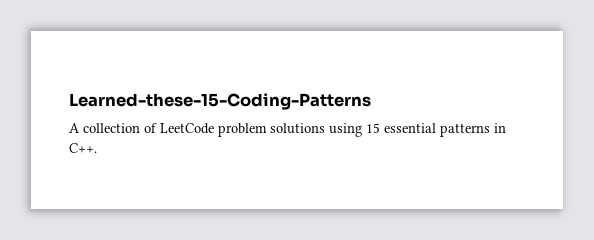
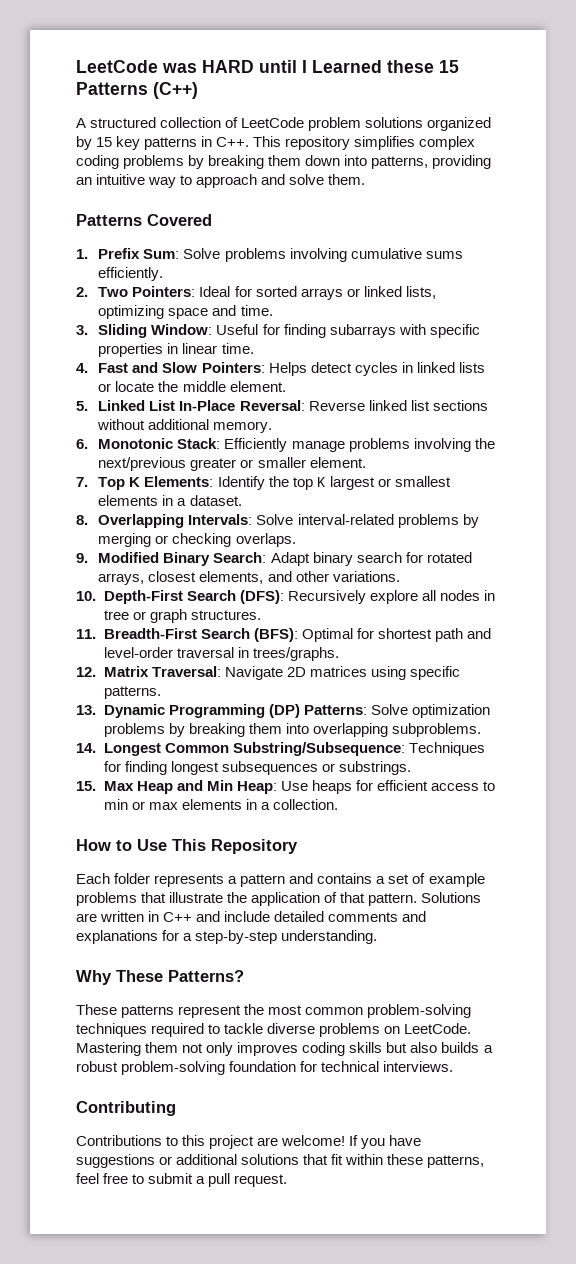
- Learned-these-15-Coding-Patterns
+ LeetCode was HARD until I Learned these 15 Patterns (C++)
- A collection of LeetCode problem solutions using 15 essential patterns in C++.
+ A structured collection of LeetCode problem solutions organized by 15 key patterns in C++. This repository simplifies complex coding problems by breaking them down into patterns, providing an intuitive way to approach and solve them.
+ Patterns Covered
+ 1. Prefix Sum: Solve problems involving cumulative sums efficiently.
+ 2. Two Pointers: Ideal for sorted arrays or linked lists, optimizing space and time.
+ 3. Sliding Window: Useful for finding subarrays with specific properties in linear time.
+ 4. Fast and Slow Pointers: Helps detect cycles in linked lists or locate the middle element.
+ 5. Linked List In-Place Reversal: Reverse linked list sections without additional memory.
+ 6. Monotonic Stack: Efficiently manage problems involving the next/previous greater or smaller element.
+ 7. Top K Elements: Identify the top K largest or smallest elements in a dataset.
+ 8. Overlapping Intervals: Solve interval-related problems by merging or checking overlaps.
+ 9. Modified Binary Search: Adapt binary search for rotated arrays, closest elements, and other variations.
+ 10. Depth-First Search (DFS): Recursively explore all nodes in tree or graph structures.
+ 11. Breadth-First Search (BFS): Optimal for shortest path and level-order traversal in trees/graphs.
+ 12. Matrix Traversal: Navigate 2D matrices using specific patterns.
+ 13. Dynamic Programming (DP) Patterns: Solve optimization problems by breaking them into overlapping subproblems.
+ 14. Longest Common Substring/Subsequence: Techniques for finding longest subsequences or substrings.
+ 15. Max Heap and Min Heap: Use heaps for efficient access to min or max elements in a collection.
+ How to Use This Repository
+ Each folder represents a pattern and contains a set of example problems that illustrate the application of that pattern. Solutions are written in C++ and include detailed comments and explanations for a step-by-step understanding.
+ Why These Patterns?
+ These patterns represent the most common problem-solving techniques required to tackle diverse problems on LeetCode. Mastering them not only improves coding skills but also builds a robust problem-solving foundation for technical interviews.
+ Contributing
+ Contributions to this project are welcome! If you have suggestions or additional solutions that fit within these patterns, feel free to submit a pull request.

